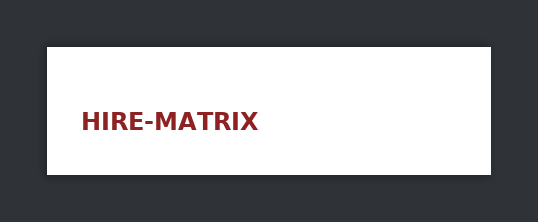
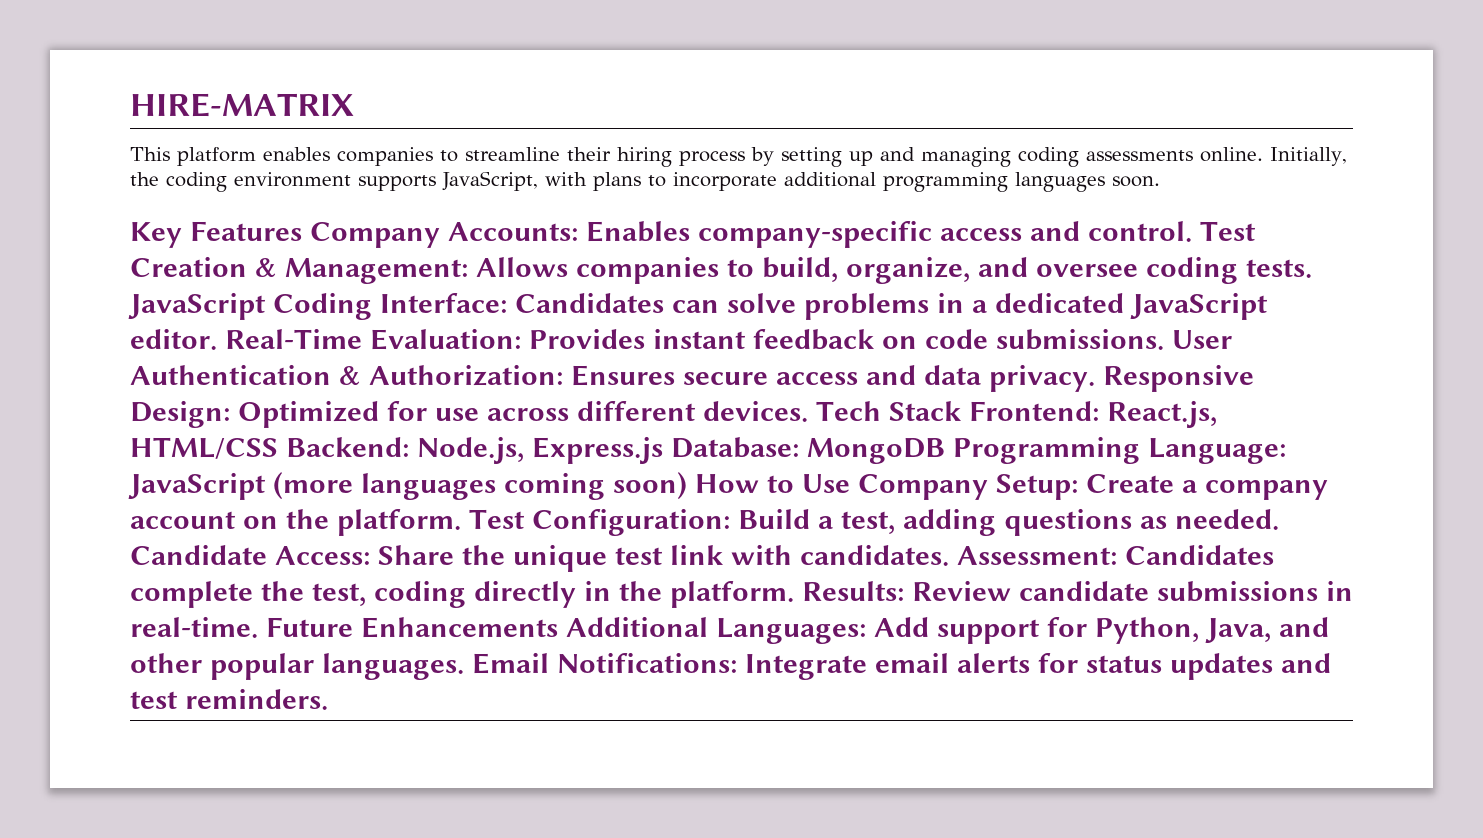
+ This platform enables companies to streamline their hiring process by setting up and managing coding assessments online. Initially, the coding environment supports JavaScript, with plans to incorporate additional programming languages soon.
+ Key Features Company Accounts: Enables company-specific access and control. Test Creation & Management: Allows companies to build, organize, and oversee coding tests. JavaScript Coding Interface: Candidates can solve problems in a dedicated JavaScript editor. Real-Time Evaluation: Provides instant feedback on code submissions. User Authentication & Authorization: Ensures secure access and data privacy. Responsive Design: Optimized for use across different devices. Tech Stack Frontend: React.js, HTML/CSS Backend: Node.js, Express.js Database: MongoDB Programming Language: JavaScript (more languages coming soon) How to Use Company Setup: Create a company account on the platform. Test Configuration: Build a test, adding questions as needed. Candidate Access: Share the unique test link with candidates. Assessment: Candidates complete the test, coding directly in the platform. Results: Review candidate submissions in real-time. Future Enhancements Additional Languages: Add support for Python, Java, and other popular languages. Email Notifications: Integrate email alerts for status updates and test reminders.

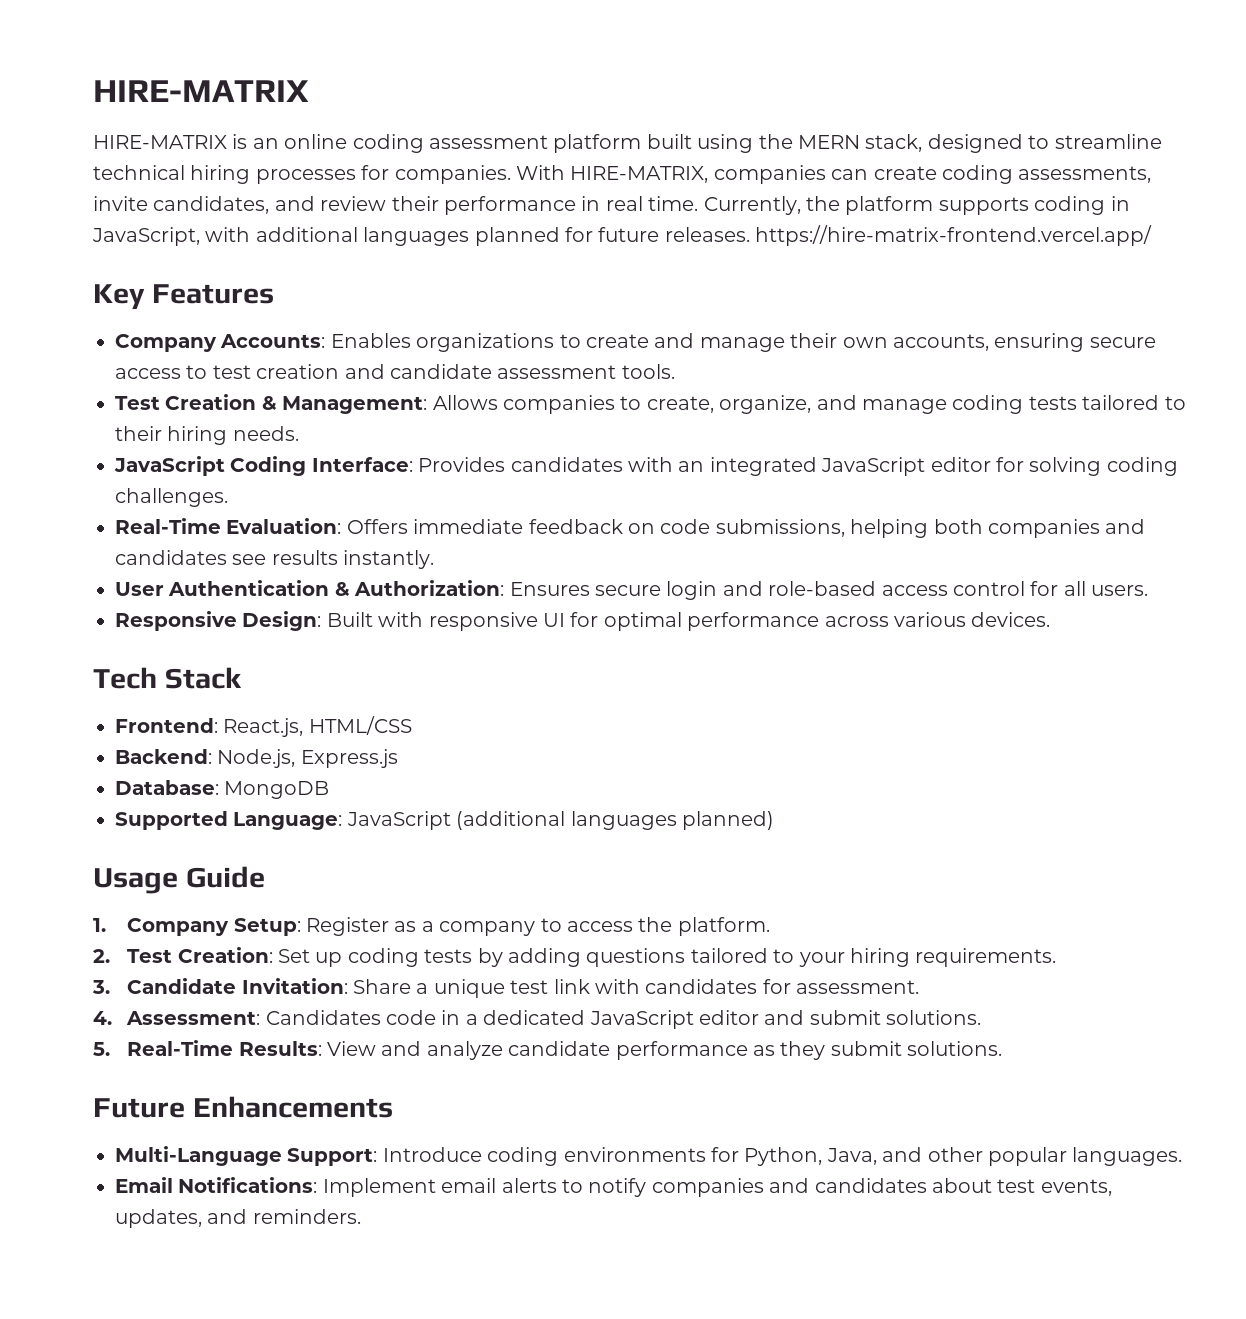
- This platform enables companies to streamline their hiring process by setting up and managing coding assessments online. Initially, the coding environment supports JavaScript, with plans to incorporate additional programming languages soon.
+ HIRE-MATRIX is an online coding assessment platform built using the MERN stack, designed to streamline technical hiring processes for companies. With HIRE-MATRIX, companies can create coding assessments, invite candidates, and review their performance in real time. Currently, the platform supports coding in JavaScript, with additional languages planned for future releases. https://hire-matrix-frontend.vercel.app/
- Key Features Company Accounts: Enables company-specific access and control. Test Creation & Management: Allows companies to build, organize, and oversee coding tests. JavaScript Coding Interface: Candidates can solve problems in a dedicated JavaScript editor. Real-Time Evaluation: Provides instant feedback on code submissions. User Authentication & Authorization: Ensures secure access and data privacy. Responsive Design: Optimized for use across different devices. Tech Stack Frontend: React.js, HTML/CSS Backend: Node.js, Express.js Database: MongoDB Programming Language: JavaScript (more languages coming soon) How to Use Company Setup: Create a company account on the platform. Test Configuration: Build a test, adding questions as needed. Candidate Access: Share the unique test link with candidates. Assessment: Candidates complete the test, coding directly in the platform. Results: Review candidate submissions in real-time. Future Enhancements Additional Languages: Add support for Python, Java, and other popular languages. Email Notifications: Integrate email alerts for status updates and test reminders.
+ Key Features
+ Company Accounts: Enables organizations to create and manage their own accounts, ensuring secure access to test creation and candidate assessment tools.
+ Test Creation & Management: Allows companies to create, organize, and manage coding tests tailored to their hiring needs.
+ JavaScript Coding Interface: Provides candidates with an integrated JavaScript editor for solving coding challenges.
+ Real-Time Evaluation: Offers immediate feedback on code submissions, helping both companies and candidates see results instantly.
+ User Authentication & Authorization: Ensures secure login and role-based access control for all users.
+ Responsive Design: Built with responsive UI for optimal performance across various devices.
+ Tech Stack
+ Frontend: React.js, HTML/CSS
+ Backend: Node.js, Express.js
+ Database: MongoDB
+ Supported Language: JavaScript (additional languages planned)
+ Usage Guide
+ 1. Company Setup: Register as a company to access the platform.
+ 2. Test Creation: Set up coding tests by adding questions tailored to your hiring requirements.
+ 3. Candidate Invitation: Share a unique test link with candidates for assessment.
+ 4. Assessment: Candidates code in a dedicated JavaScript editor and submit solutions.
+ 5. Real-Time Results: View and analyze candidate performance as they submit solutions.
+ Future Enhancements
+ Multi-Language Support: Introduce coding environments for Python, Java, and other popular languages.
+ Email Notifications: Implement email alerts to notify companies and candidates about test events, updates, and reminders.

